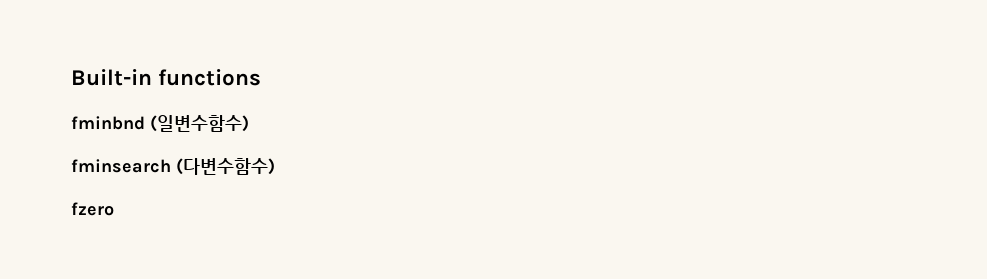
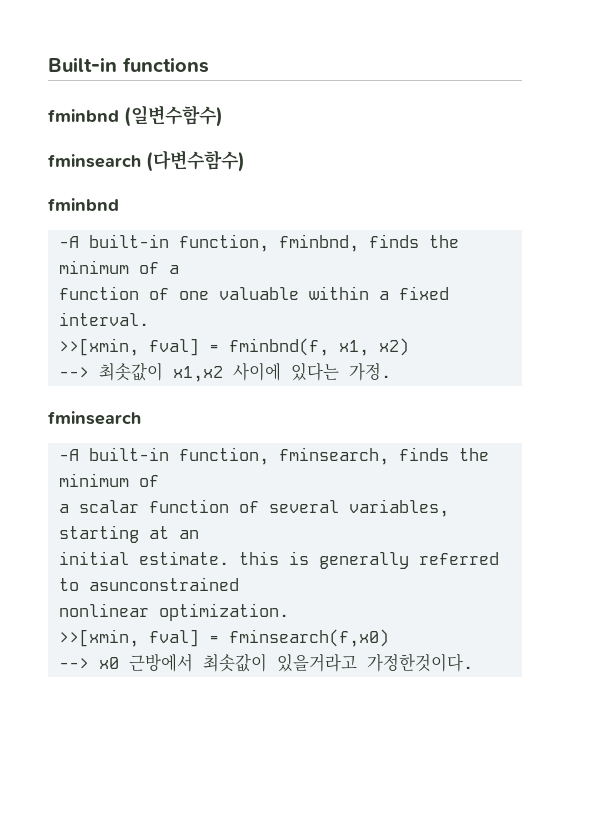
  fminsearch (다변수함수)
- fzero
+ fminbnd
+ -A built-in function, fminbnd, finds the minimum of a
+ function of one valuable within a fixed interval.
+ >>[xmin, fval] = fminbnd(f, x1, x2)
+ --> 최솟값이 x1,x2 사이에 있다는 가정.
+ fminsearch
+ -A built-in function, fminsearch, finds the minimum of
+ a scalar function of several variables, starting at an
+ initial estimate. this is generally referred to asunconstrained
+ nonlinear optimization.
+ >>[xmin, fval] = fminsearch(f,x0)
+ --> x0 근방에서 최솟값이 있을거라고 가정한것이다.

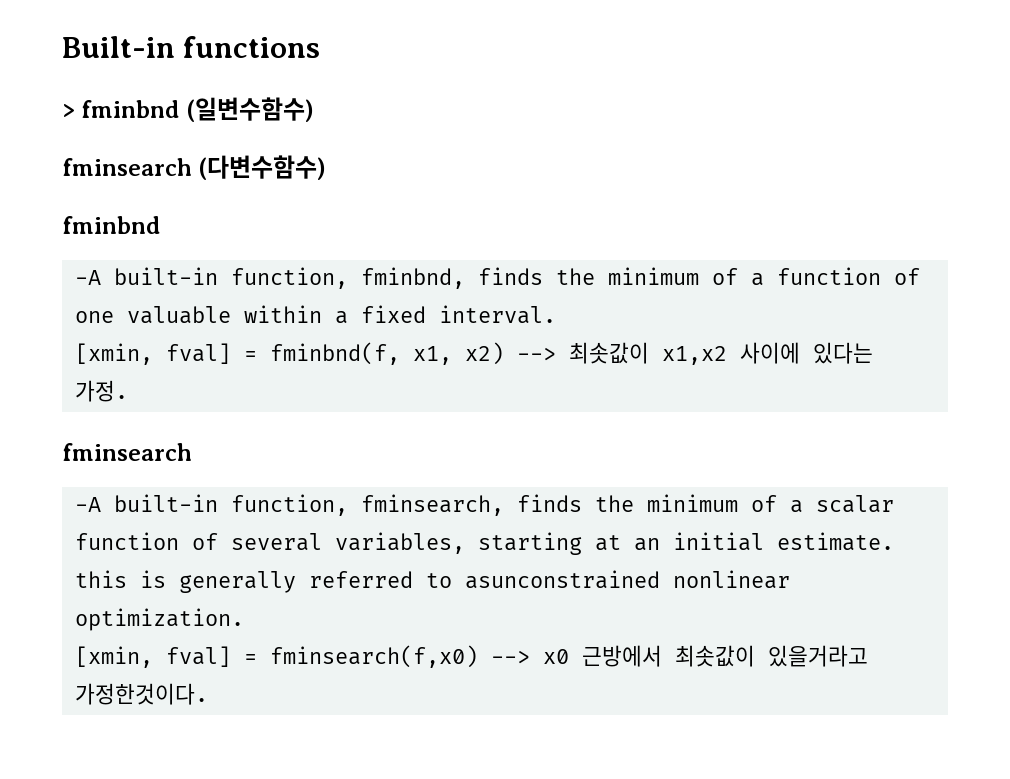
- fminbnd (일변수함수)
+ > fminbnd (일변수함수)
- -A built-in function, fminbnd, finds the minimum of a
- function of one valuable within a fixed interval.
+ -A built-in function, fminbnd, finds the minimum of a function of one valuable within a fixed interval.
- >>[xmin, fval] = fminbnd(f, x1, x2)
- --> 최솟값이 x1,x2 사이에 있다는 가정.
+ [xmin, fval] = fminbnd(f, x1, x2) --> 최솟값이 x1,x2 사이에 있다는 가정.
- -A built-in function, fminsearch, finds the minimum of
- a scalar function of several variables, starting at an
- initial estimate. this is generally referred to asunconstrained
- nonlinear optimization.
+ -A built-in function, fminsearch, finds the minimum of a scalar function of several variables, starting at an initial estimate. this is generally referred to asunconstrained nonlinear optimization.
- >>[xmin, fval] = fminsearch(f,x0)
- --> x0 근방에서 최솟값이 있을거라고 가정한것이다.
+ [xmin, fval] = fminsearch(f,x0) --> x0 근방에서 최솟값이 있을거라고 가정한것이다.

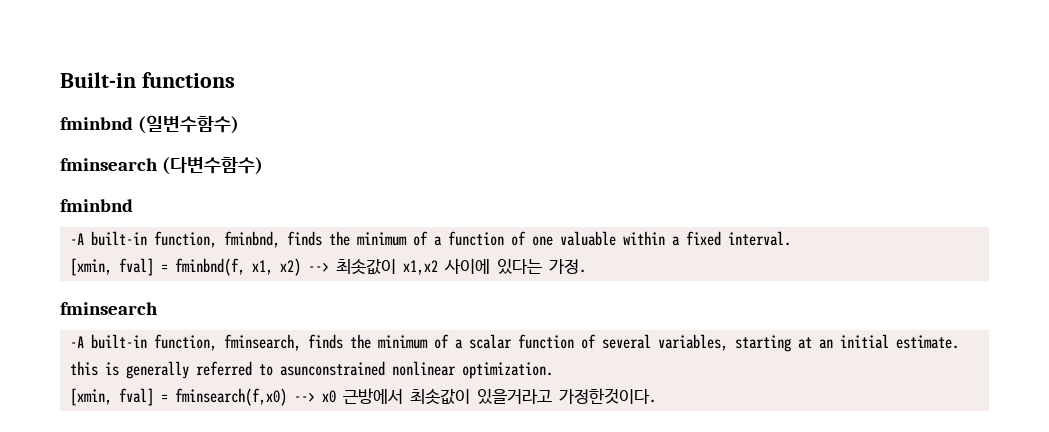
- > fminbnd (일변수함수)
+ fminbnd (일변수함수)

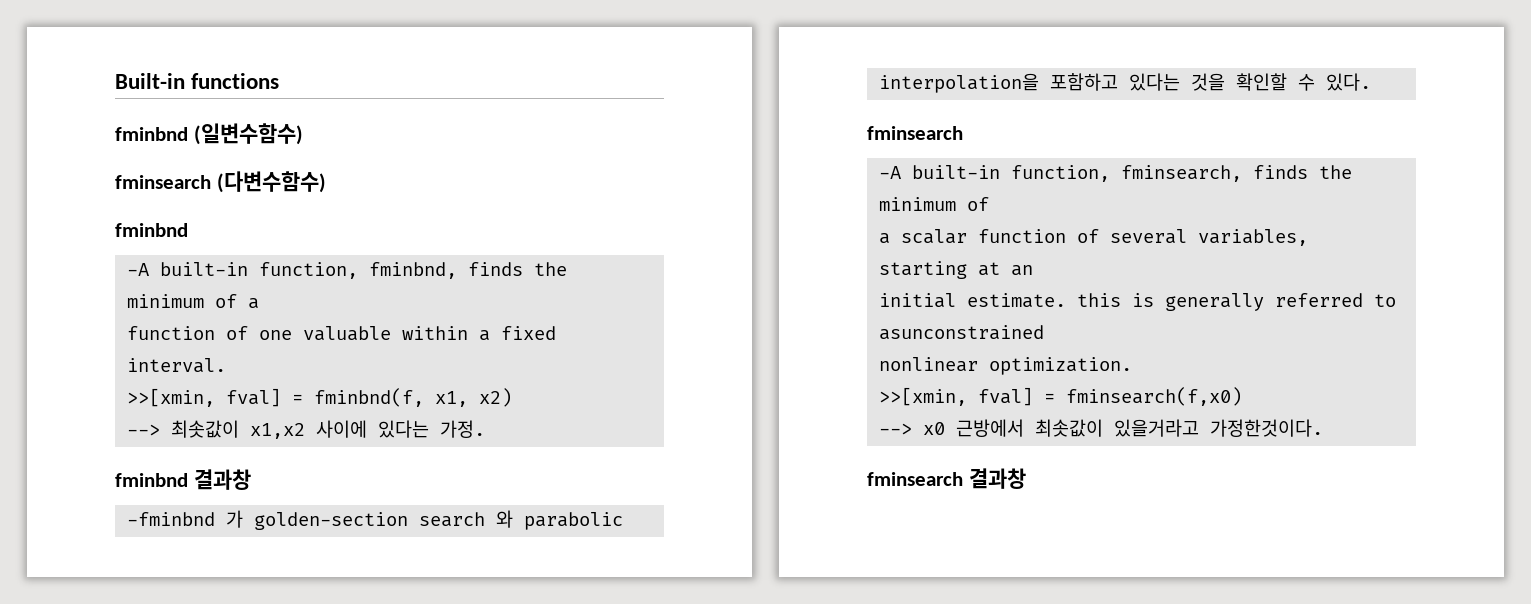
- -A built-in function, fminbnd, finds the minimum of a function of one valuable within a fixed interval.
+ -A built-in function, fminbnd, finds the minimum of a
+ function of one valuable within a fixed interval.
- [xmin, fval] = fminbnd(f, x1, x2) --> 최솟값이 x1,x2 사이에 있다는 가정.
+ >>[xmin, fval] = fminbnd(f, x1, x2)
+ --> 최솟값이 x1,x2 사이에 있다는 가정.
+ fminbnd 결과창
+ -fminbnd 가 golden-section search 와 parabolic interpolation을 포함하고 있다는 것을 확인할 수 있다.
- -A built-in function, fminsearch, finds the minimum of a scalar function of several variables, starting at an initial estimate. this is generally referred to asunconstrained nonlinear optimization.
+ -A built-in function, fminsearch, finds the minimum of
+ a scalar function of several variables, starting at an
+ initial estimate. this is generally referred to asunconstrained
+ nonlinear optimization.
- [xmin, fval] = fminsearch(f,x0) --> x0 근방에서 최솟값이 있을거라고 가정한것이다.
+ >>[xmin, fval] = fminsearch(f,x0)
+ --> x0 근방에서 최솟값이 있을거라고 가정한것이다.
+ fminsearch 결과창

